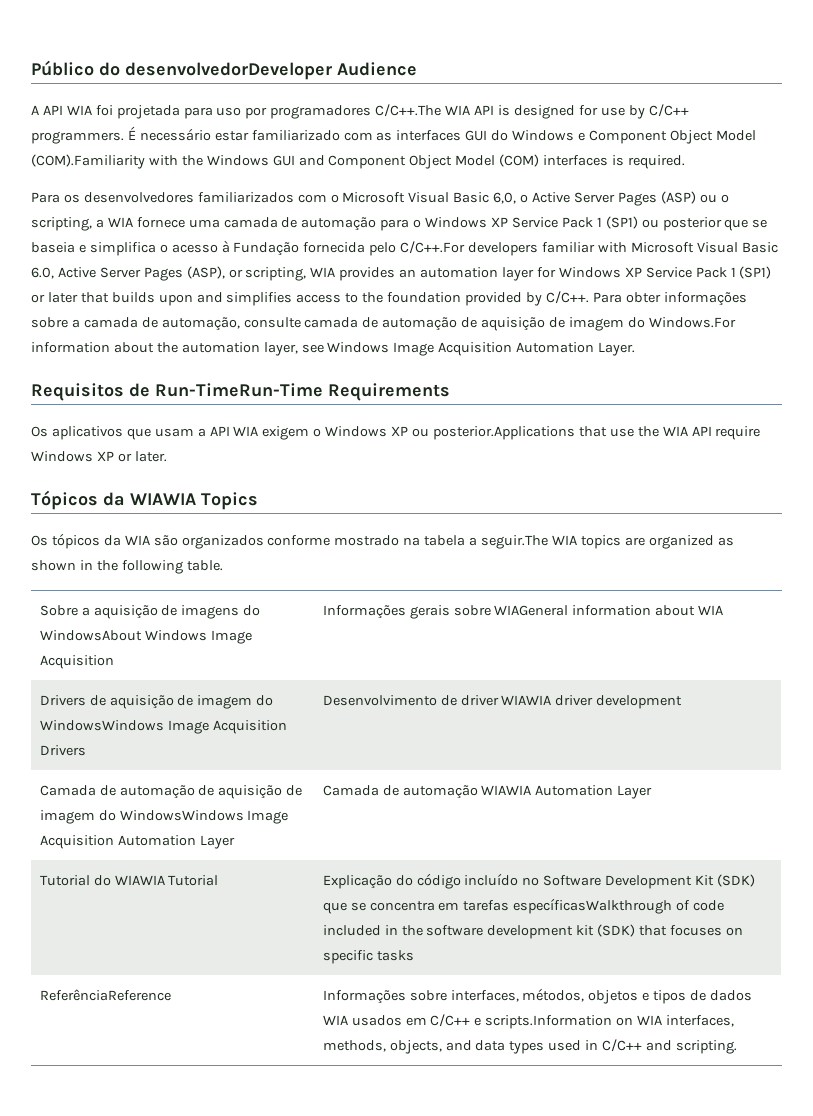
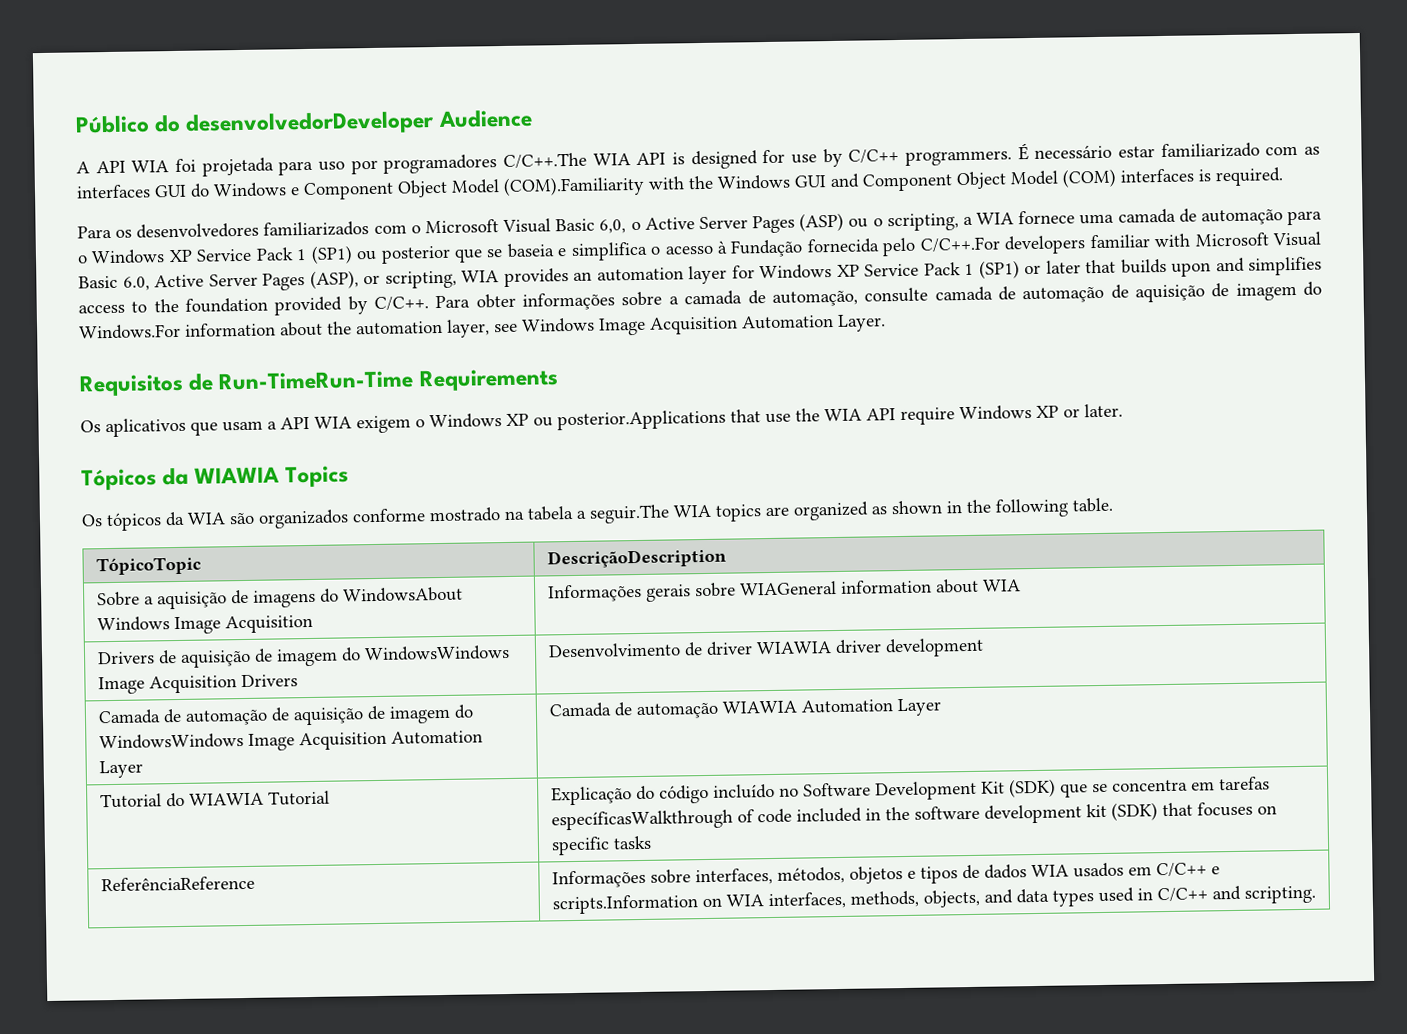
+ TópicoTopic | DescriçãoDescription

